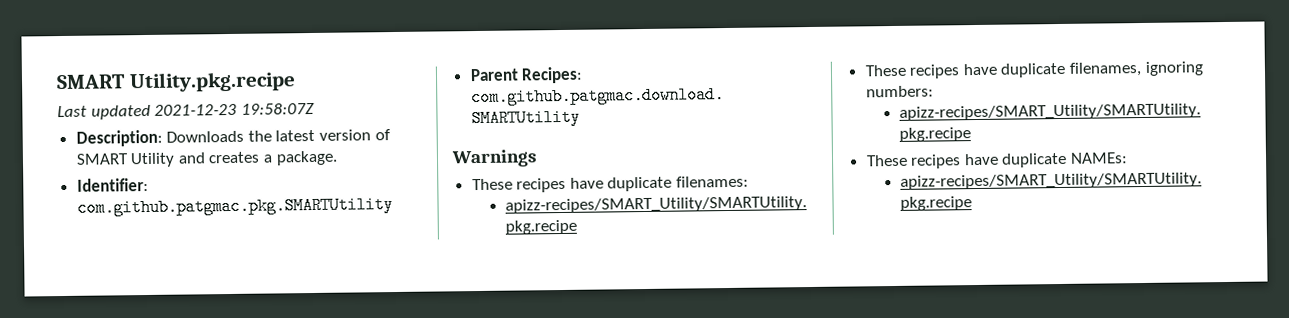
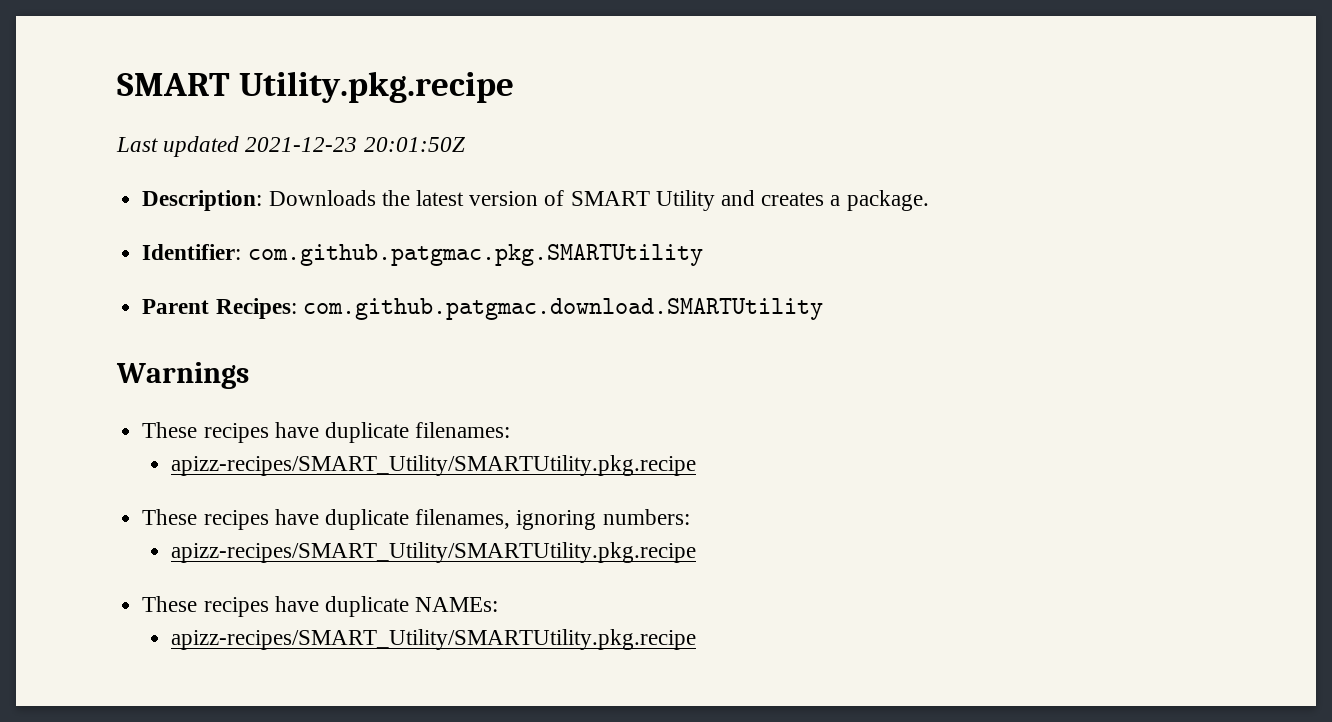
- Last updated 2021-12-23 19:58:07Z
+ Last updated 2021-12-23 20:01:50Z

